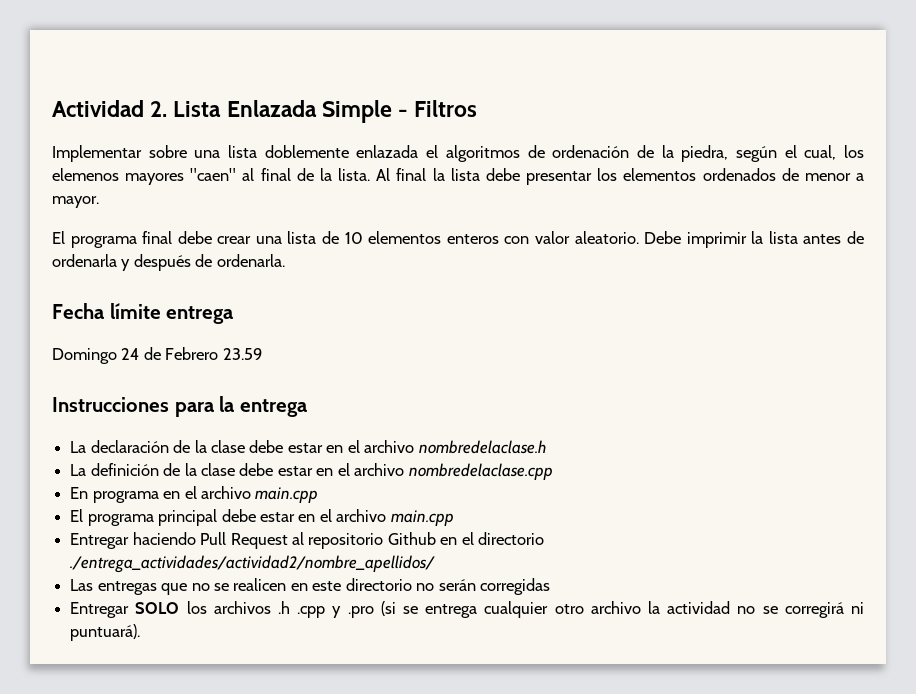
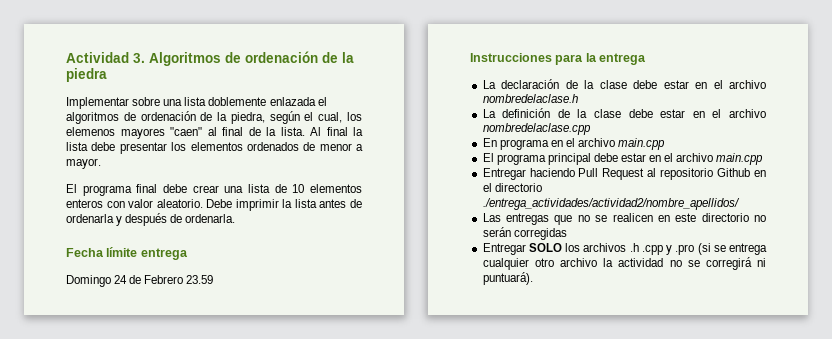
- Actividad 2. Lista Enlazada Simple - Filtros
+ Actividad 3. Algoritmos de ordenación de la piedra

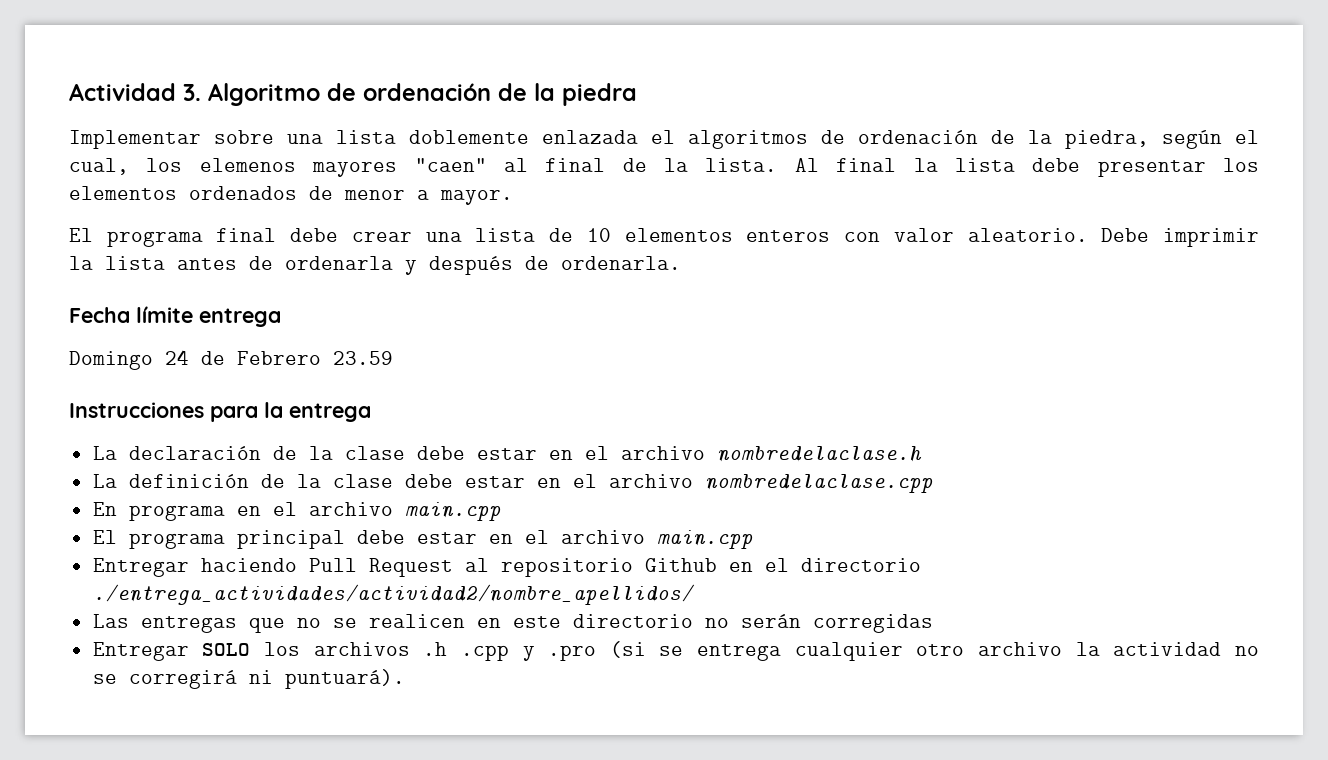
- Actividad 3. Algoritmos de ordenación de la piedra
+ Actividad 3. Algoritmo de ordenación de la piedra

